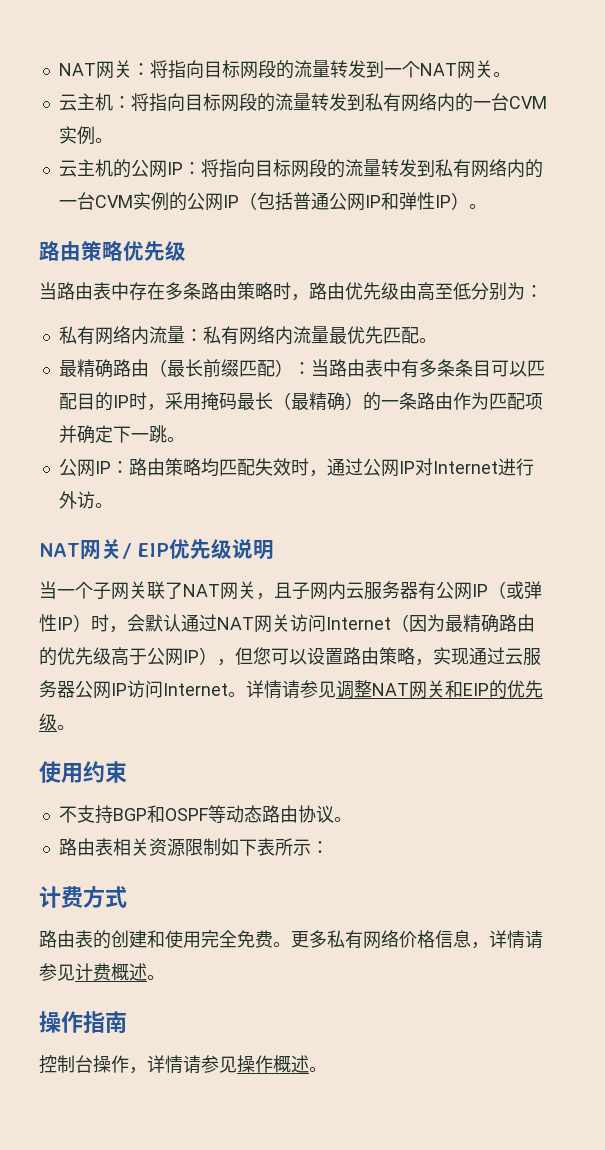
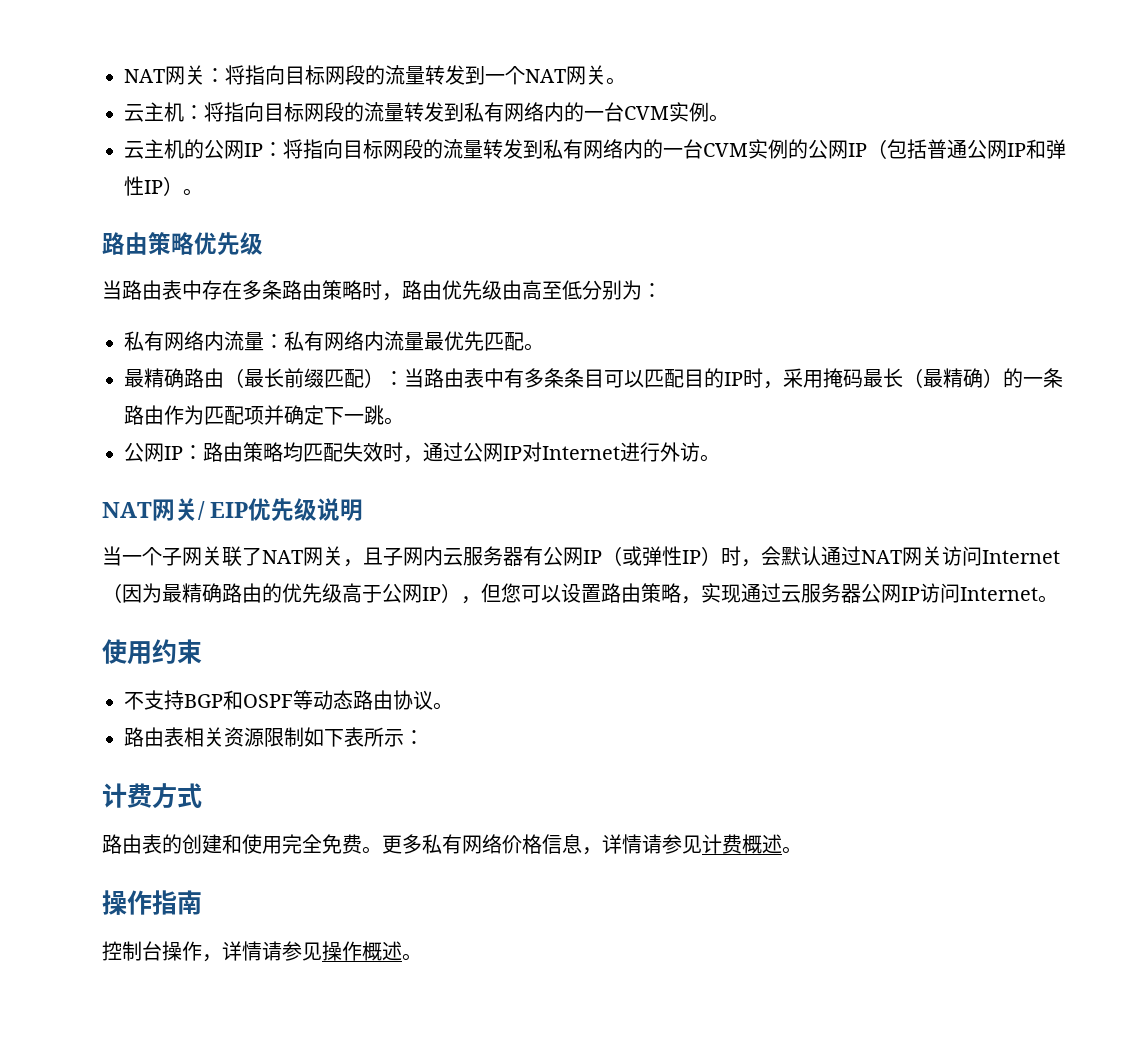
- 详情请参见调整NAT网关和EIP的优先级。

